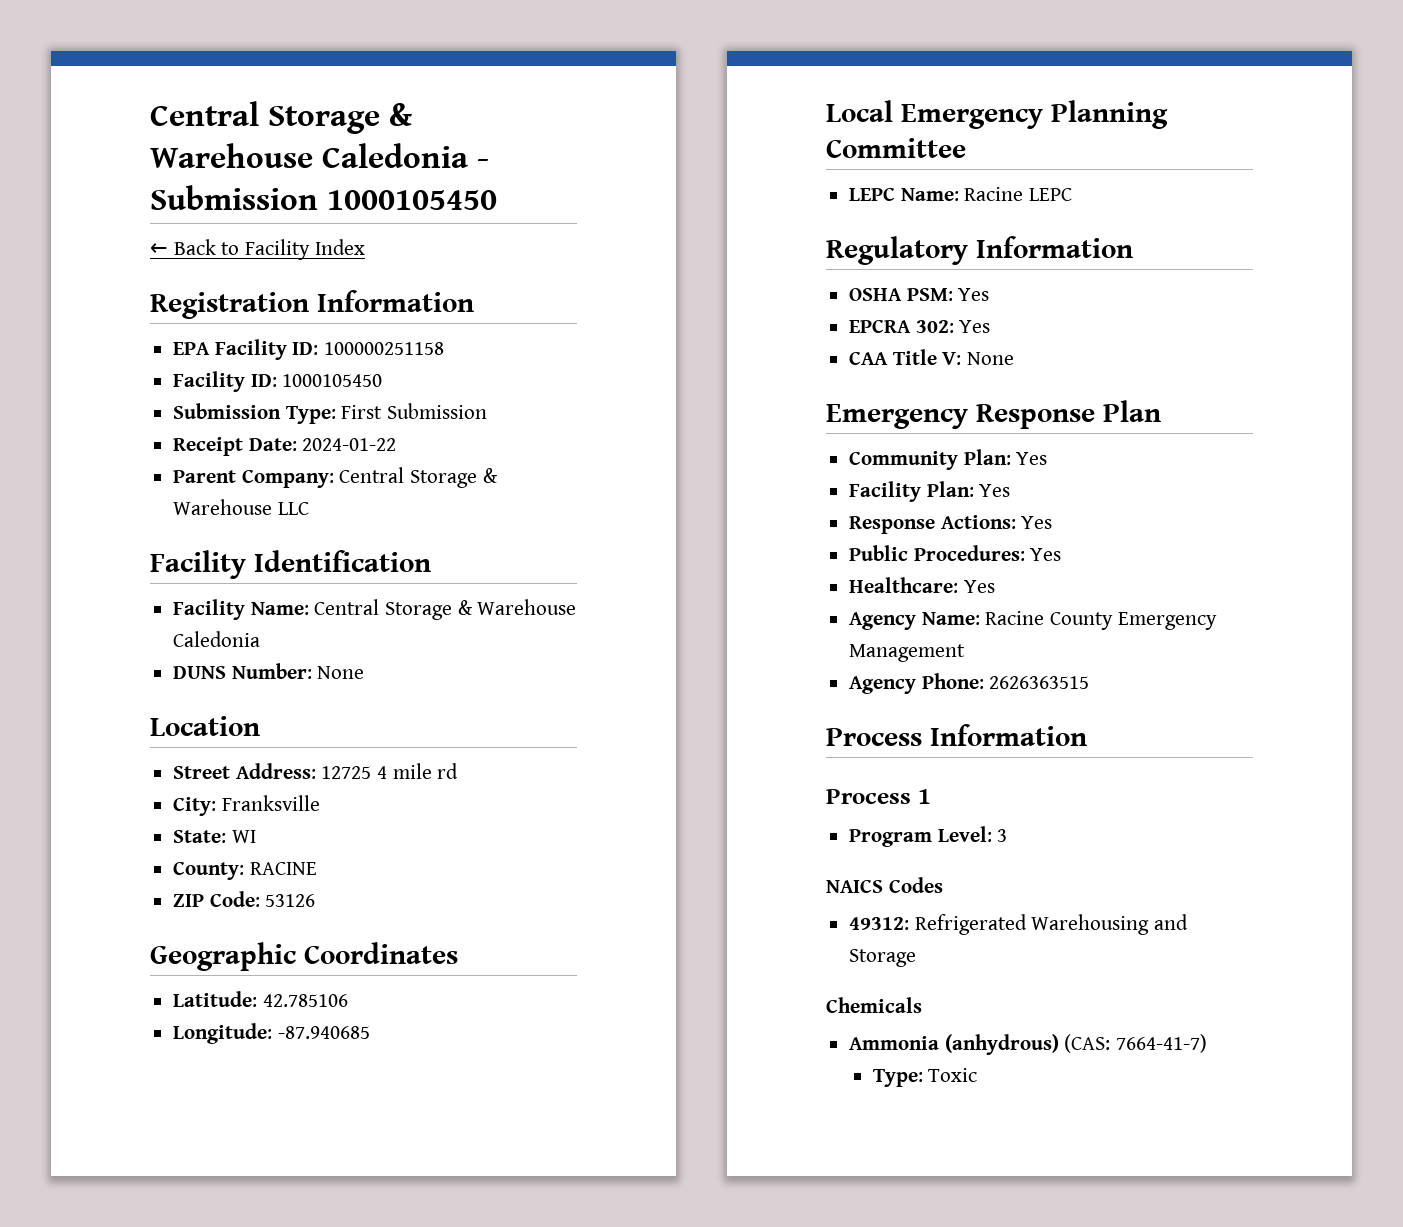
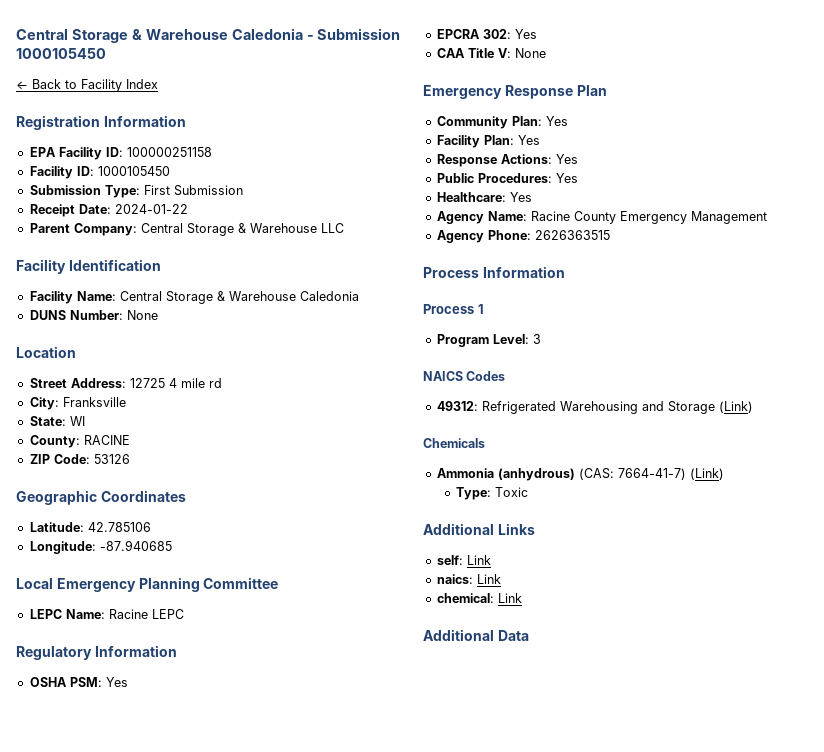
- 49312: Refrigerated Warehousing and Storage
+ 49312: Refrigerated Warehousing and Storage (Link)
- Ammonia (anhydrous) (CAS: 7664-41-7)
+ Ammonia (anhydrous) (CAS: 7664-41-7) (Link)
+ Additional Links
+ self: Link
+ naics: Link
+ chemical: Link
+ Additional Data

